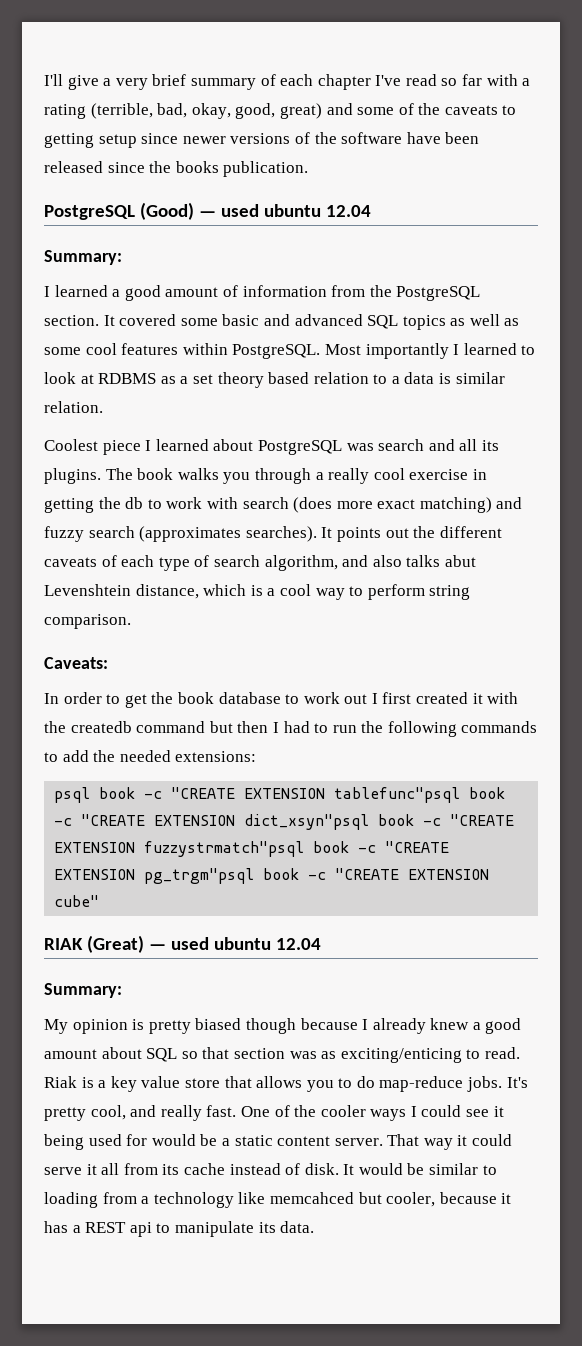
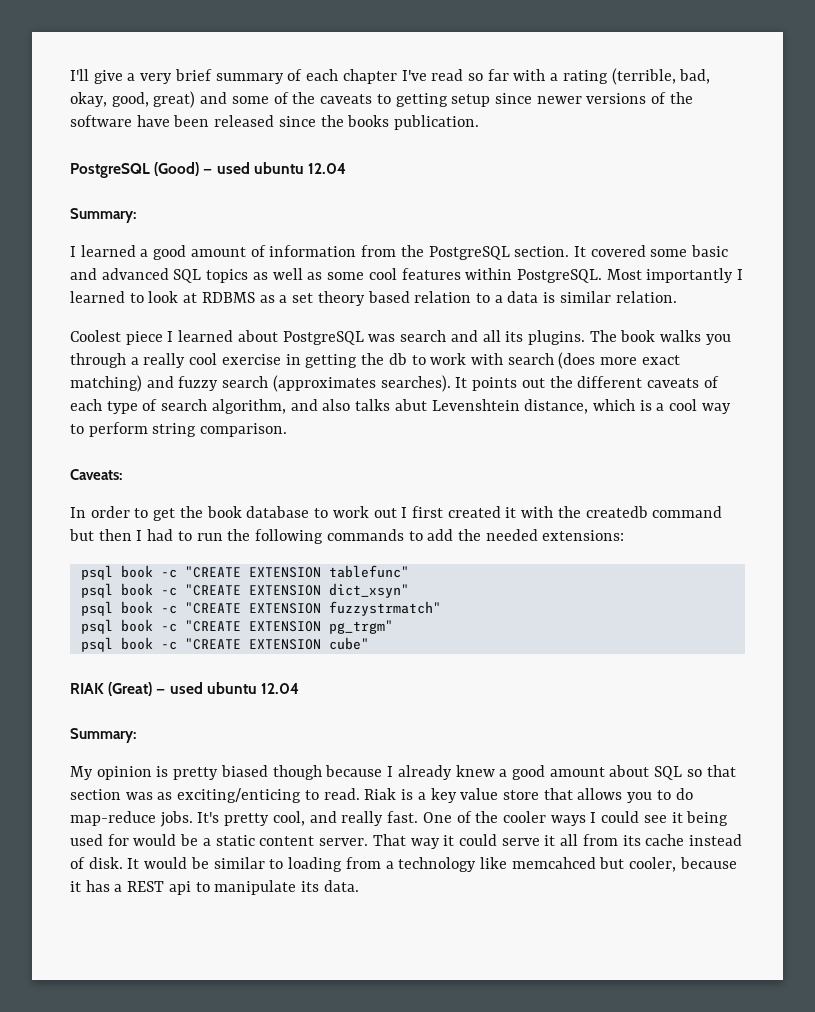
- psql book -c "CREATE EXTENSION tablefunc"psql book -c "CREATE EXTENSION dict_xsyn"psql book -c "CREATE EXTENSION fuzzystrmatch"psql book -c "CREATE EXTENSION pg_trgm"psql book -c "CREATE EXTENSION cube"
+ psql book -c "CREATE EXTENSION tablefunc"
+ psql book -c "CREATE EXTENSION dict_xsyn"
+ psql book -c "CREATE EXTENSION fuzzystrmatch"
+ psql book -c "CREATE EXTENSION pg_trgm"
+ psql book -c "CREATE EXTENSION cube"

